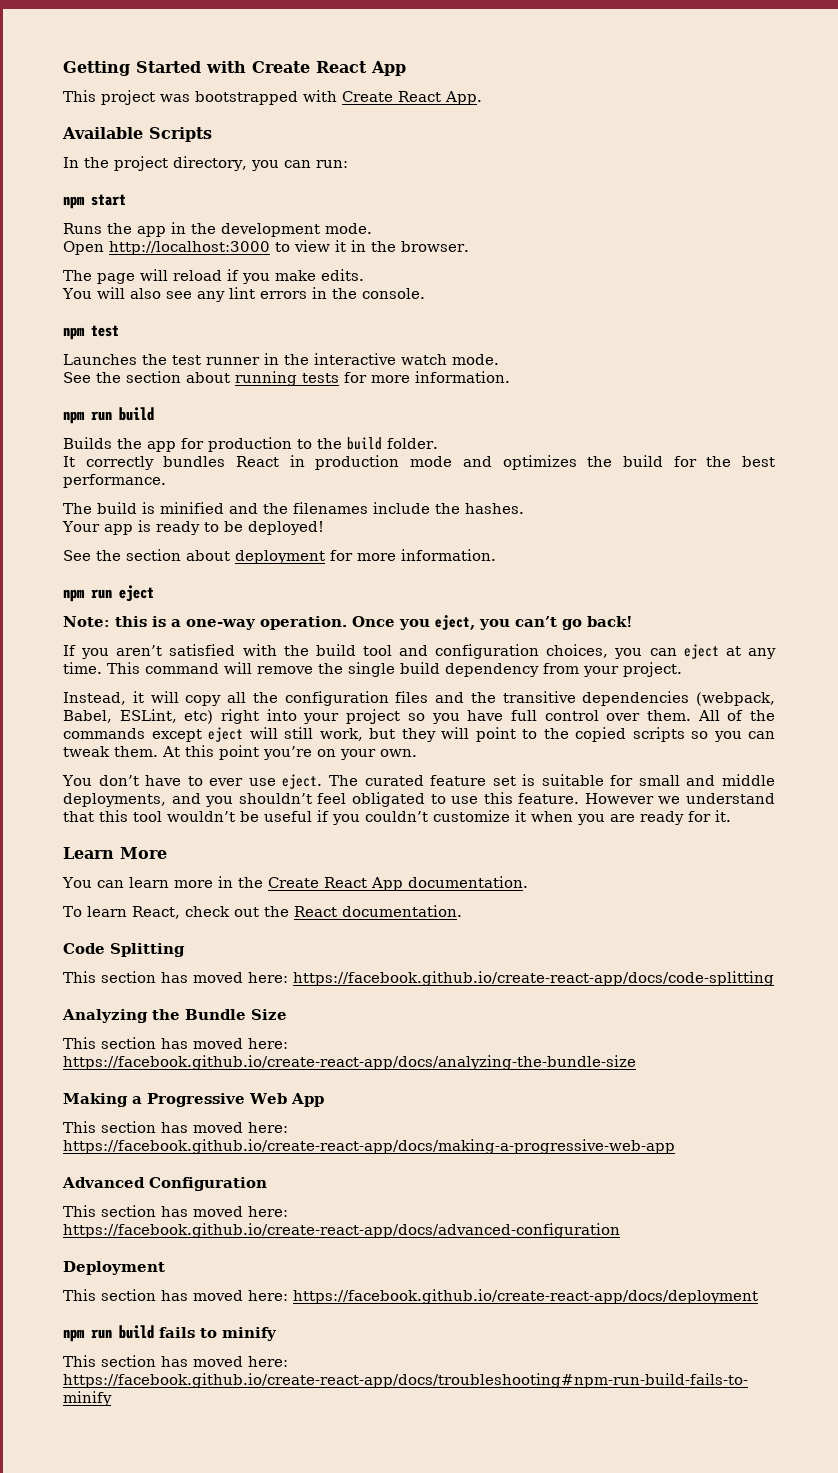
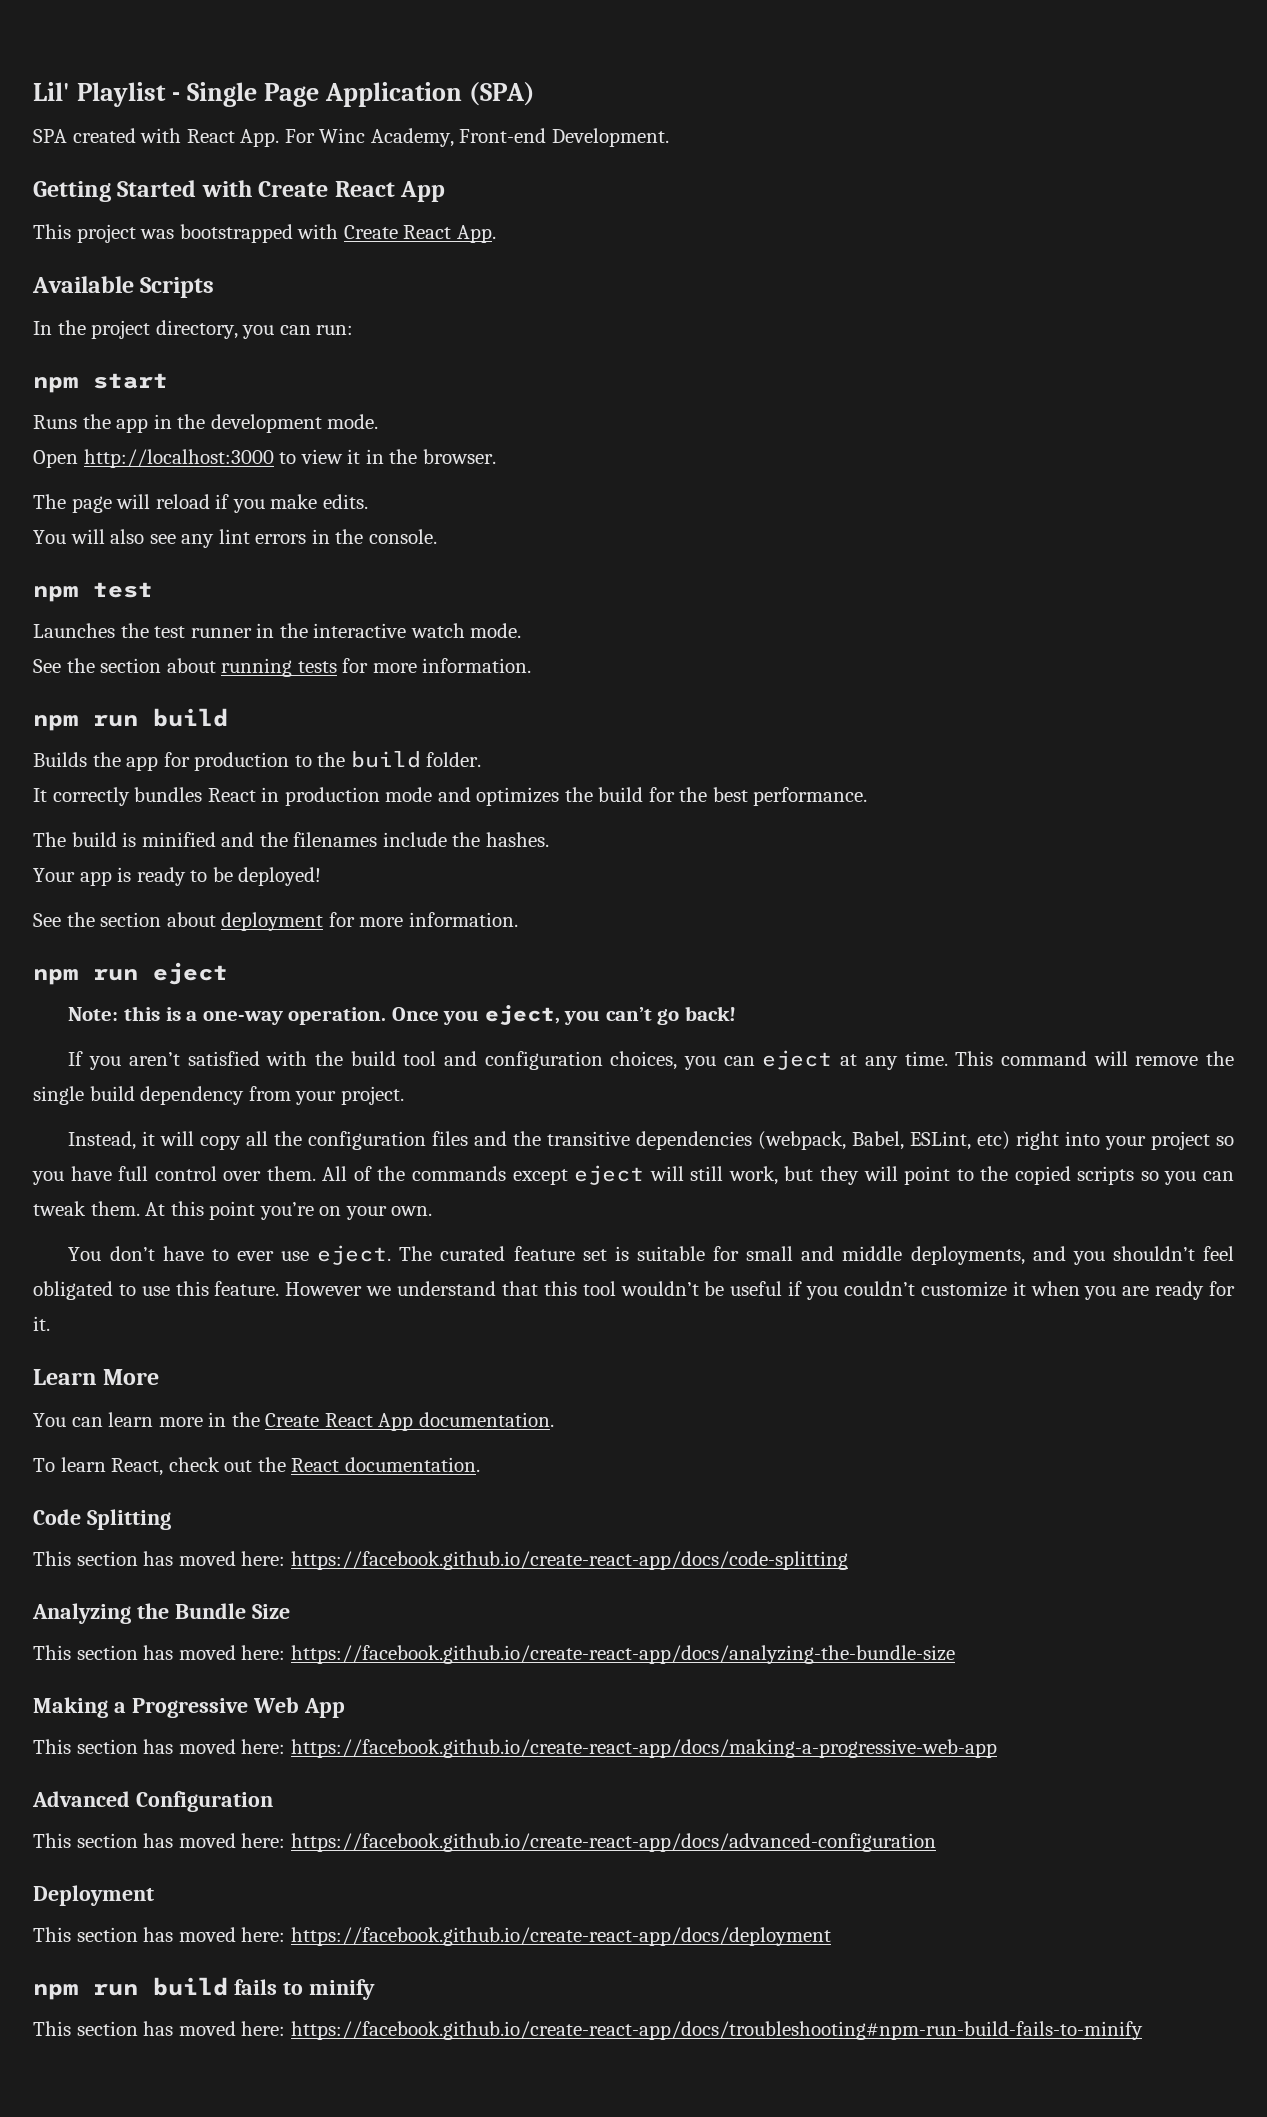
+ Lil' Playlist - Single Page Application (SPA)
+ SPA created with React App. For Winc Academy, Front-end Development.

